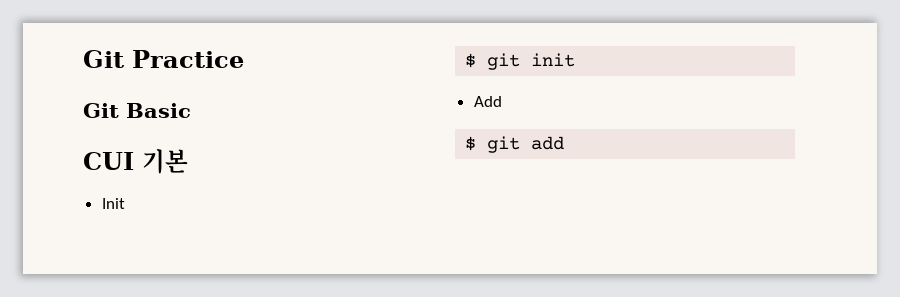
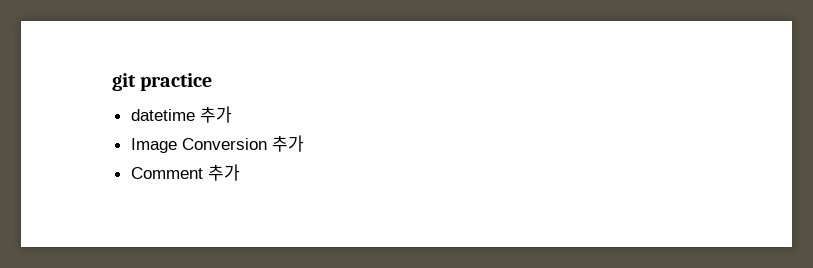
- Git Practice
- Git Basic
- CUI 기본
- Init
- $ git init
- Add
- $ git add
+ git practice
+ datetime 추가
+ Image Conversion 추가
+ Comment 추가

